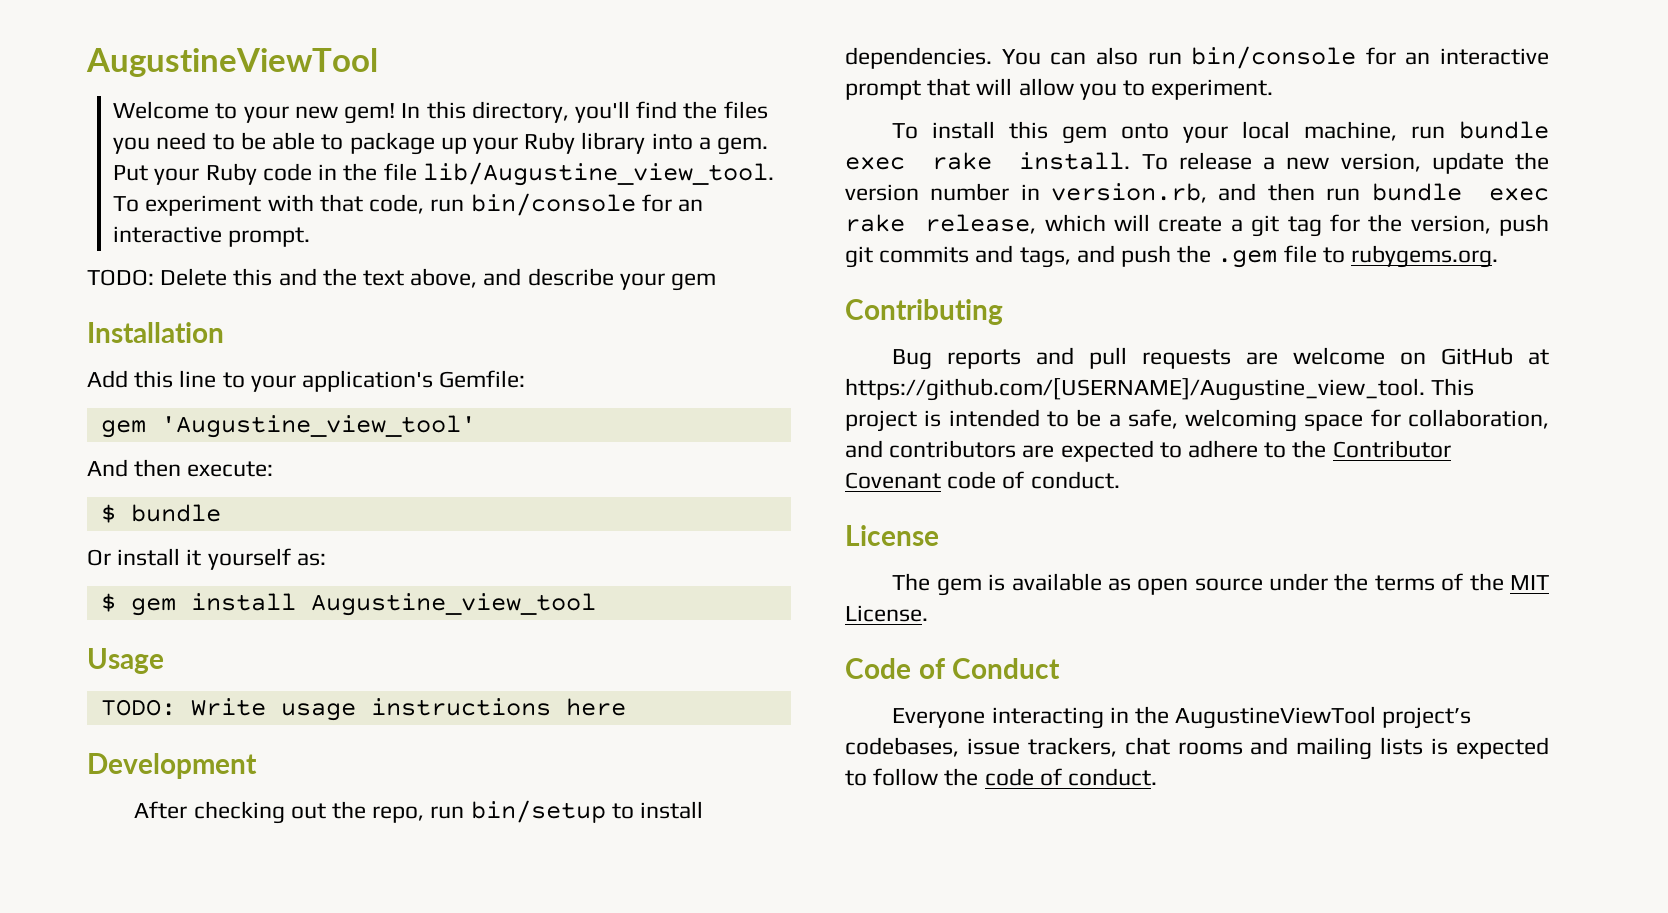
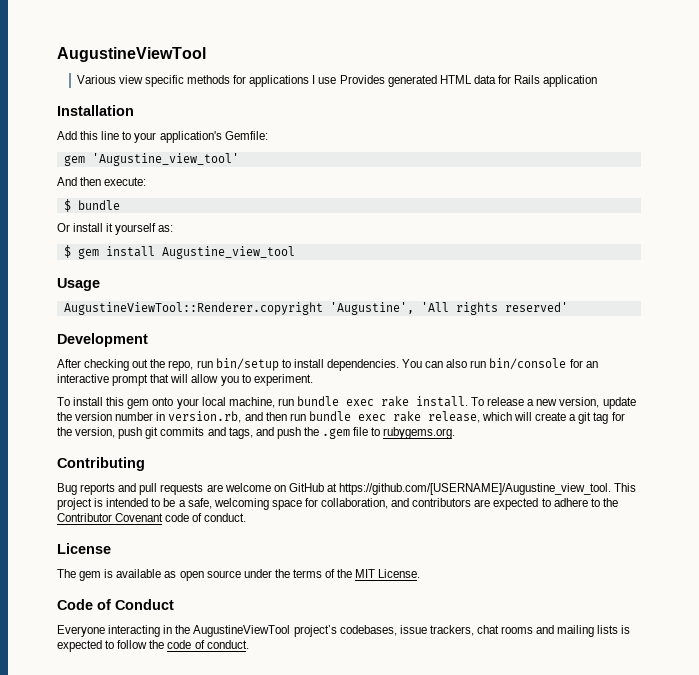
- Welcome to your new gem! In this directory, you'll find the files you need to be able to package up your Ruby library into a gem. Put your Ruby code in the file lib/Augustine_view_tool. To experiment with that code, run bin/console for an interactive prompt.
- TODO: Delete this and the text above, and describe your gem
+ Various view specific methods for applications I use Provides generated HTML data for Rails application
- TODO: Write usage instructions here
+ AugustineViewTool::Renderer.copyright 'Augustine', 'All rights reserved'

